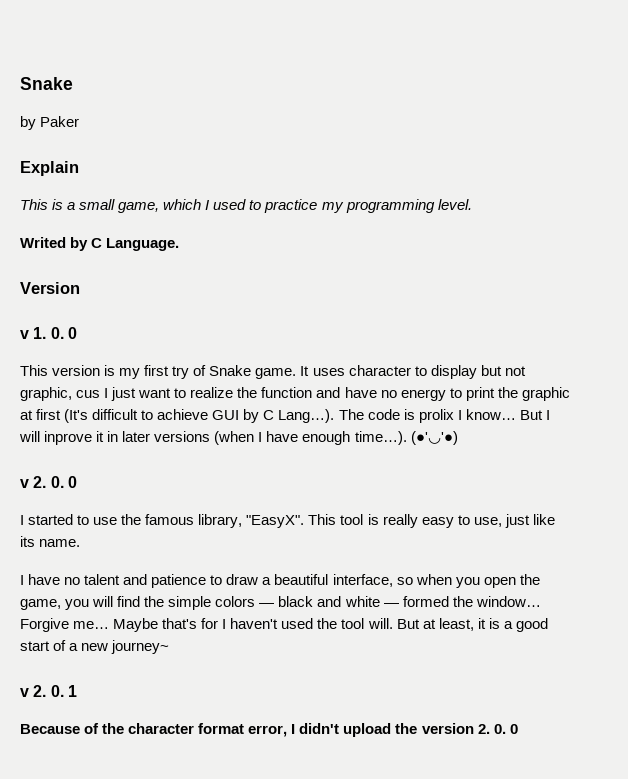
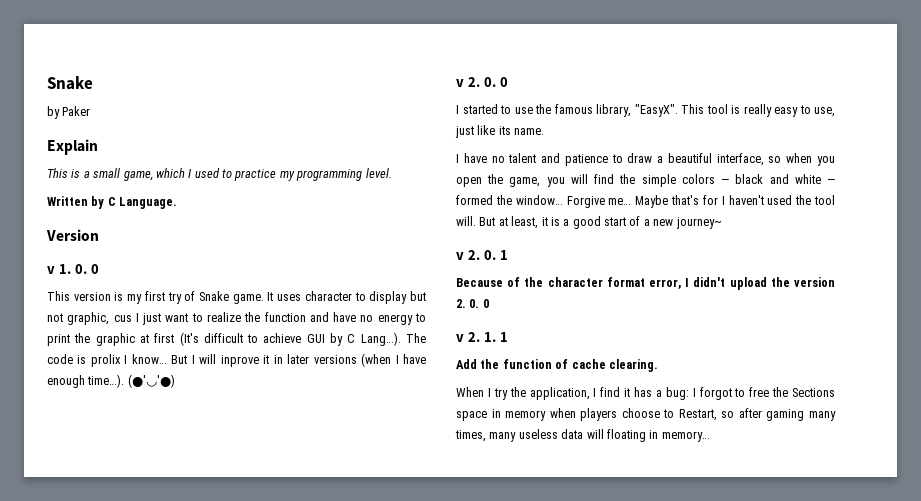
- Writed by C Language.
+ Written by C Language.
+ v 2. 1. 1
+ Add the function of cache clearing.
+ When I try the application, I find it has a bug: I forgot to free the Sections space in memory when players choose to Restart, so after gaming many times, many useless data will floating in memory…

